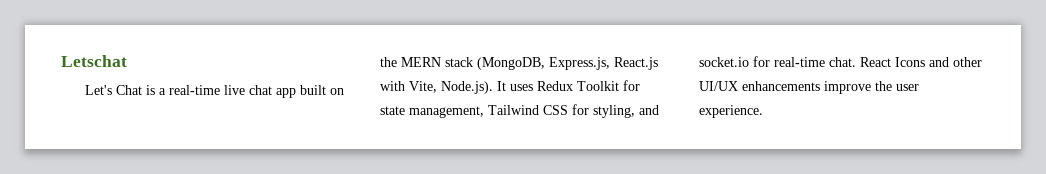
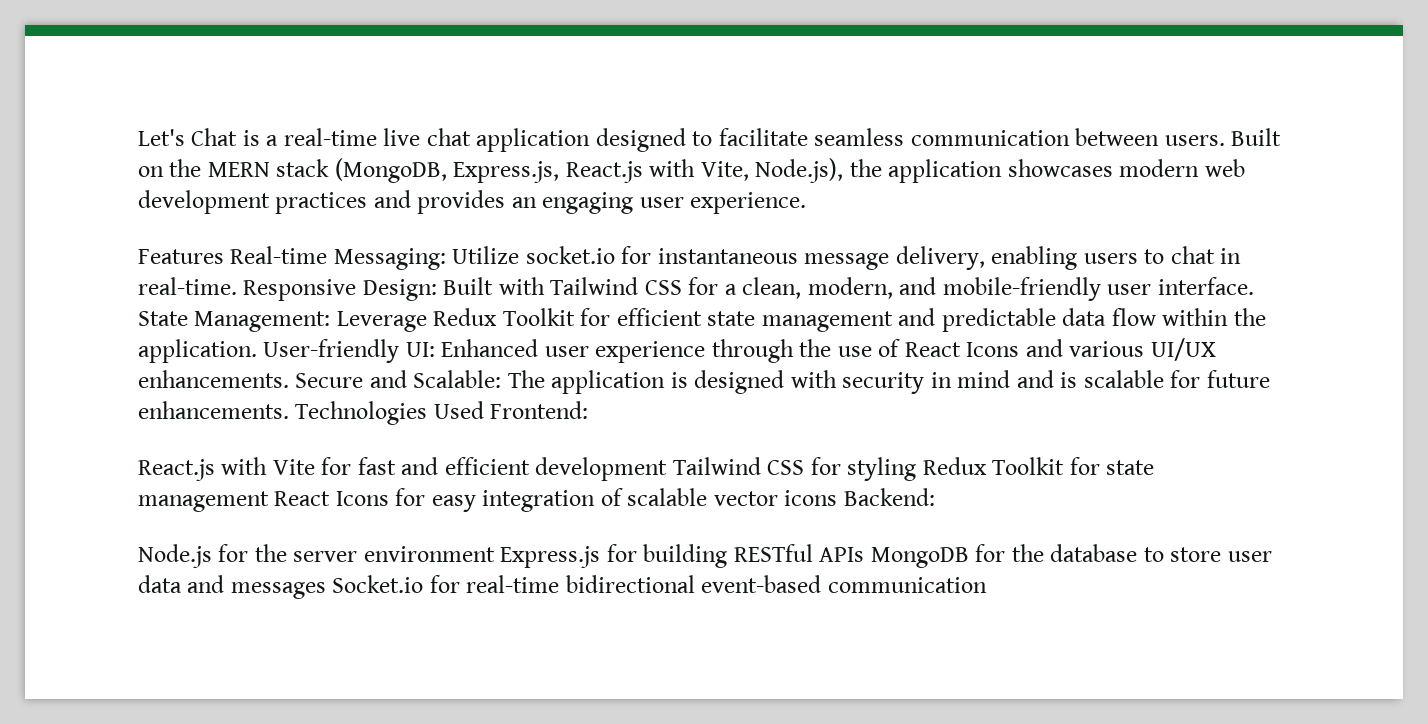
- Letschat
- Let's Chat is a real-time live chat app built on the MERN stack (MongoDB, Express.js, React.js with Vite, Node.js). It uses Redux Toolkit for state management, Tailwind CSS for styling, and socket.io for real-time chat. React Icons and other UI/UX enhancements improve the user experience.
+ Let's Chat is a real-time live chat application designed to facilitate seamless communication between users. Built on the MERN stack (MongoDB, Express.js, React.js with Vite, Node.js), the application showcases modern web development practices and provides an engaging user experience.
+ Features Real-time Messaging: Utilize socket.io for instantaneous message delivery, enabling users to chat in real-time. Responsive Design: Built with Tailwind CSS for a clean, modern, and mobile-friendly user interface. State Management: Leverage Redux Toolkit for efficient state management and predictable data flow within the application. User-friendly UI: Enhanced user experience through the use of React Icons and various UI/UX enhancements. Secure and Scalable: The application is designed with security in mind and is scalable for future enhancements. Technologies Used Frontend:
+ React.js with Vite for fast and efficient development Tailwind CSS for styling Redux Toolkit for state management React Icons for easy integration of scalable vector icons Backend:
+ Node.js for the server environment Express.js for building RESTful APIs MongoDB for the database to store user data and messages Socket.io for real-time bidirectional event-based communication

